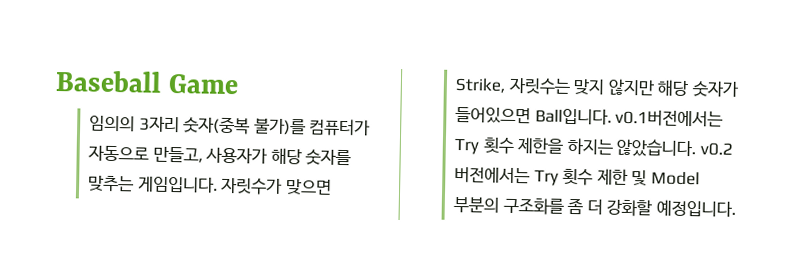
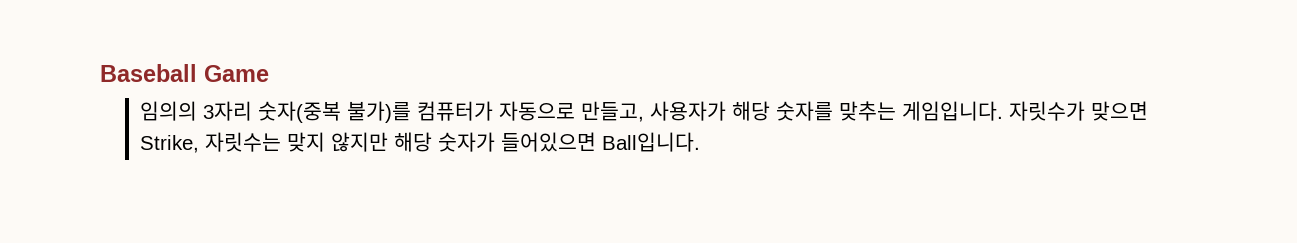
- 자릿수가 맞으면 Strike, 자릿수는 맞지 않지만 해당 숫자가 들어있으면 Ball입니다. v0.1버전에서는 Try 횟수 제한을 하지는 않았습니다. v0.2 버전에서는 Try 횟수 제한 및 Model 부분의 구조화를 좀 더 강화할 예정입니다.
+ 자릿수가 맞으면 Strike, 자릿수는 맞지 않지만 해당 숫자가 들어있으면 Ball입니다.

